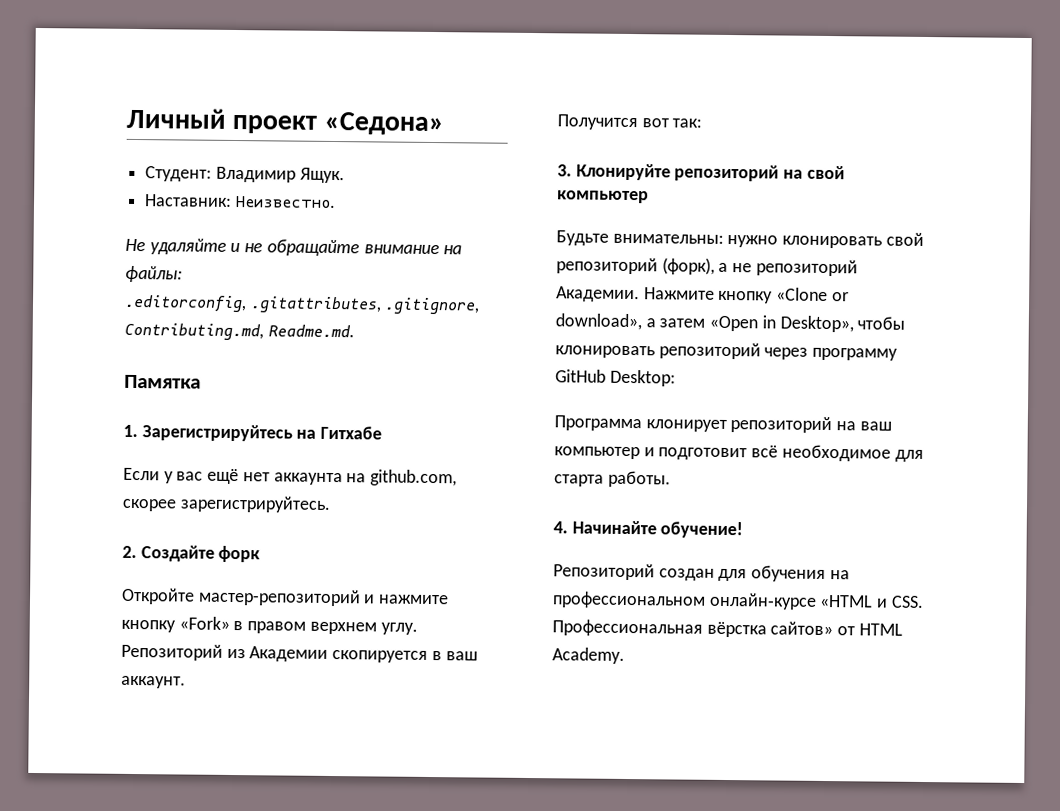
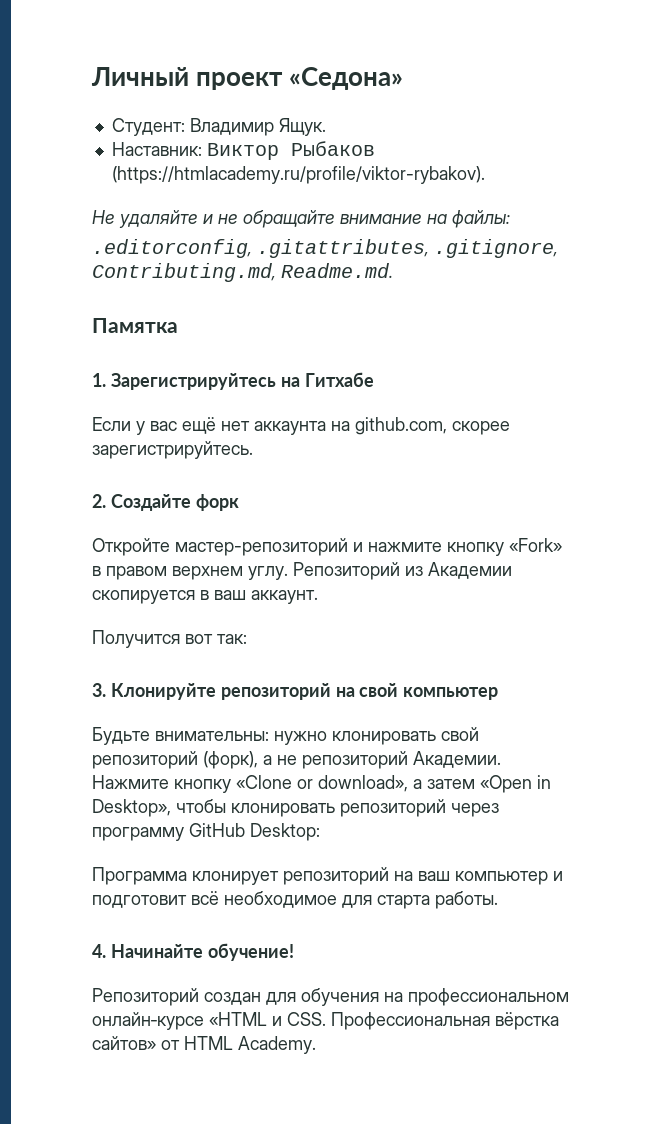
- Наставник: Неизвестно.
+ Наставник: Виктор Рыбаков (https://htmlacademy.ru/profile/viktor-rybakov).

